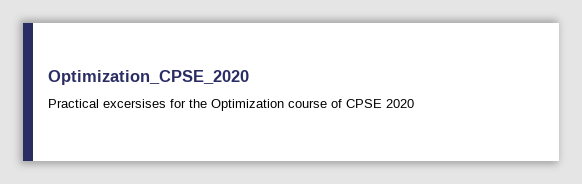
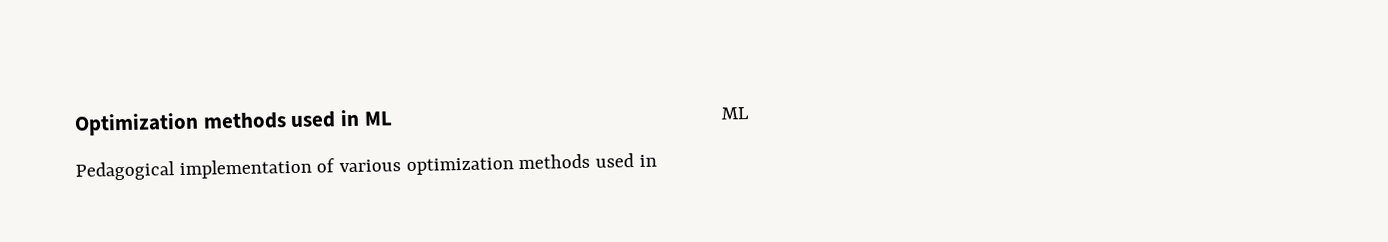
- Optimization_CPSE_2020
- Practical excersises for the Optimization course of CPSE 2020
+ Optimization methods used in ML
+ Pedagogical implementation of various optimization methods used in ML

